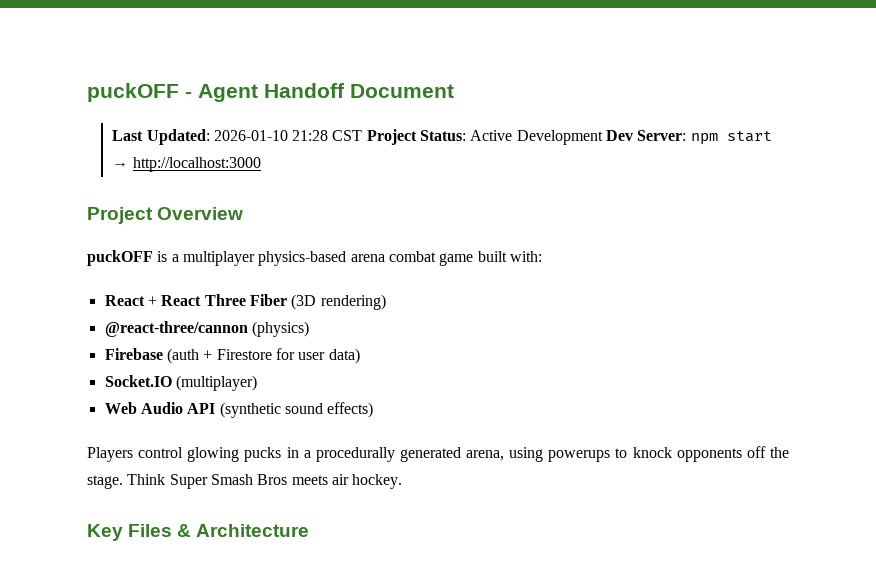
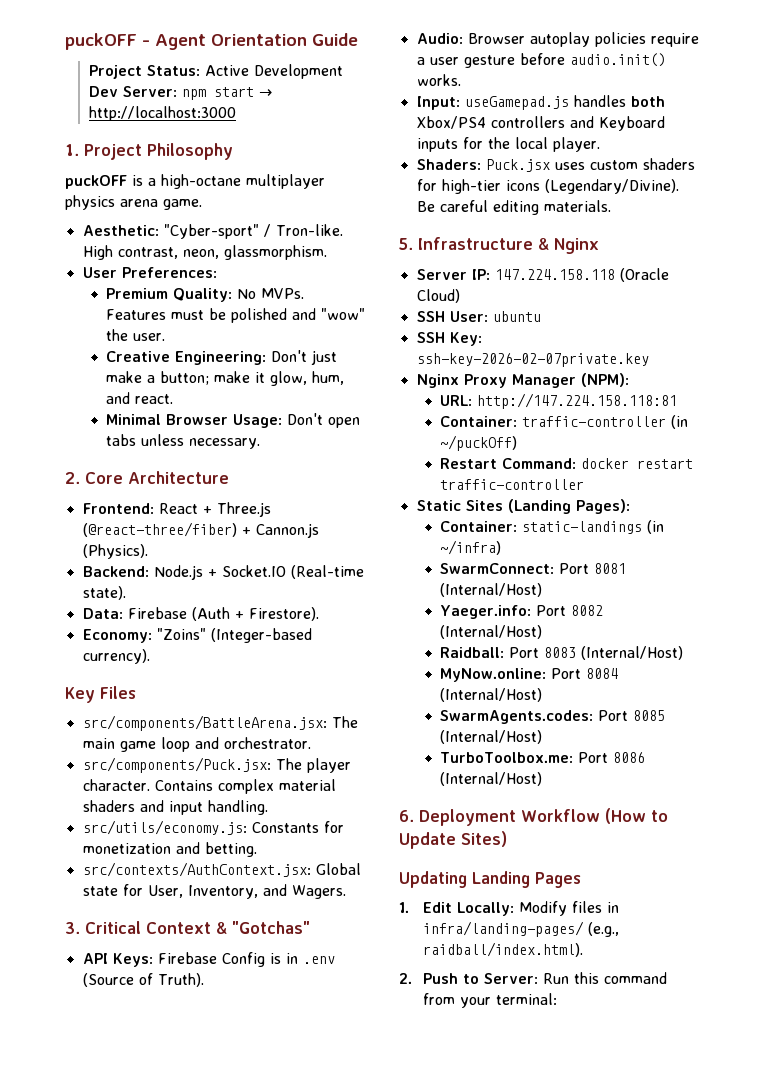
- puckOFF - Agent Handoff Document
- Last Updated: 2026-01-10 21:28 CST Project Status: Active Development Dev Server: npm start → http://localhost:3000
+ puckOFF - Agent Orientation Guide
+ Project Status: Active Development Dev Server: npm start → http://localhost:3000
- Project Overview
+ 1. Project Philosophy
- puckOFF is a multiplayer physics-based arena combat game built with:
- React + React Three Fiber (3D rendering)
- @react-three/cannon (physics)
- Firebase (auth + Firestore for user data)
- Socket.IO (multiplayer)
- Web Audio API (synthetic sound effects)
- Players control glowing pucks in a procedurally generated arena, using powerups to knock opponents off the stage. Think Super Smash Bros meets air hockey.
- Key Files & Architecture
+ puckOFF is a high-octane multiplayer physics arena game.
+ Aesthetic: "Cyber-sport" / Tron-like. High contrast, neon, glassmorphism.
+ User Preferences:
+ Premium Quality: No MVPs. Features must be polished and "wow" the user.
+ Creative Engineering: Don't just make a button; make it glow, hum, and react.
+ Minimal Browser Usage: Don't open tabs unless necessary.
+ 2. Core Architecture
+ Frontend: React + Three.js (@react-three/fiber) + Cannon.js (Physics).
+ Backend: Node.js + Socket.IO (Real-time state).
+ Data: Firebase (Auth + Firestore).
+ Economy: "Zoins" (Integer-based currency).
+ Key Files
+ src/components/BattleArena.jsx: The main game loop and orchestrator.
+ src/components/Puck.jsx: The player character. Contains complex material shaders and input handling.
+ src/utils/economy.js: Constants for monetization and betting.
+ src/contexts/AuthContext.jsx: Global state for User, Inventory, and Wagers.
+ 3. Critical Context & "Gotchas"
+ API Keys: Firebase Config is in .env (Source of Truth).
+ Audio: Browser autoplay policies require a user gesture before audio.init() works.
+ Input: useGamepad.js handles both Xbox/PS4 controllers and Keyboard inputs for the local player.
+ Shaders: Puck.jsx uses custom shaders for high-tier icons (Legendary/Divine). Be careful editing materials.
+ 5. Infrastructure & Nginx
+ Server IP: 147.224.158.118 (Oracle Cloud)
+ SSH User: ubuntu
+ SSH Key: ssh-key-2026-02-07private.key
+ Nginx Proxy Manager (NPM):
+ URL: http://147.224.158.118:81
+ Container: traffic-controller (in ~/puckOff)
+ Restart Command: docker restart traffic-controller
+ Static Sites (Landing Pages):
+ Container: static-landings (in ~/infra)
+ SwarmConnect: Port 8081 (Internal/Host)
+ Yaeger.info: Port 8082 (Internal/Host)
+ Raidball: Port 8083 (Internal/Host)
+ MyNow.online: Port 8084 (Internal/Host)
+ SwarmAgents.codes: Port 8085 (Internal/Host)
+ TurboToolbox.me: Port 8086 (Internal/Host)
+ 6. Deployment Workflow (How to Update Sites)
+ Updating Landing Pages
+ 1. Edit Locally: Modify files in infra/landing-pages/ (e.g., raidball/index.html).
+ 2. Push to Server: Run this command from your terminal:

